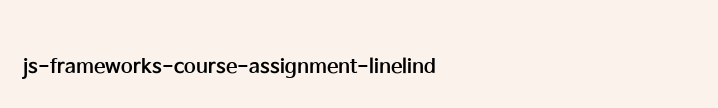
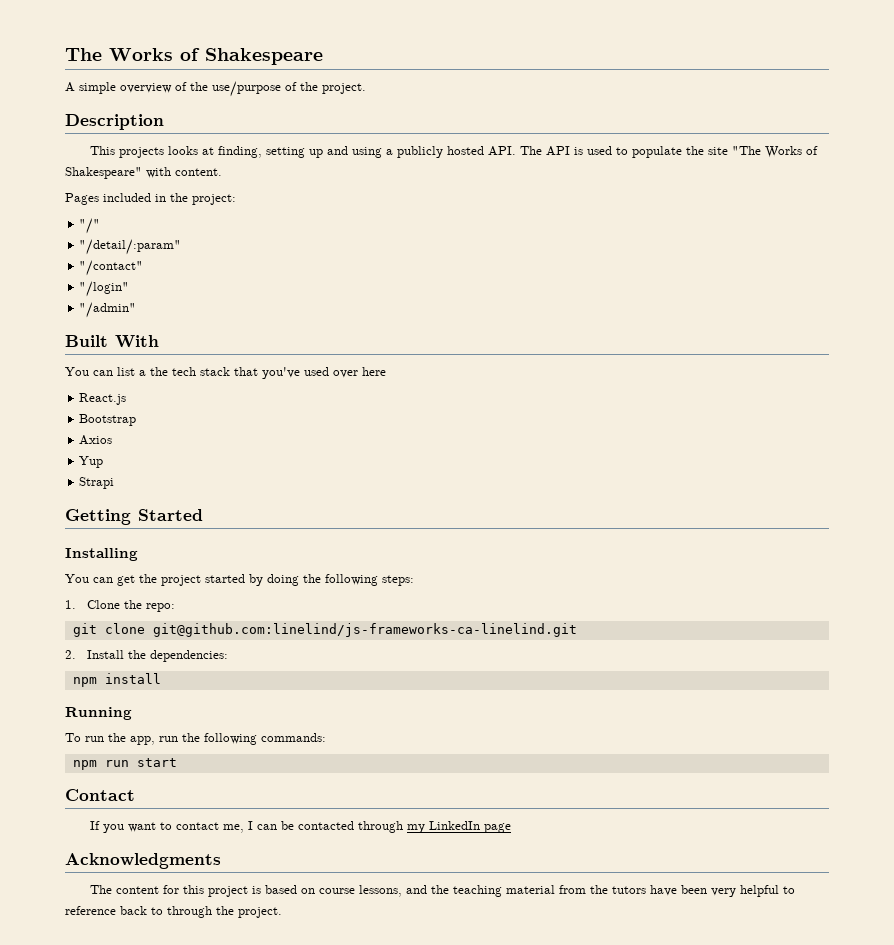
- js-frameworks-course-assignment-linelind
+ The Works of Shakespeare
+ A simple overview of the use/purpose of the project.
+ Description
+ This projects looks at finding, setting up and using a publicly hosted API. The API is used to populate the site "The Works of Shakespeare" with content.
+ Pages included in the project:
+ "/"
+ "/detail/:param"
+ "/contact"
+ "/login"
+ "/admin"
+ Built With
+ You can list a the tech stack that you've used over here
+ React.js
+ Bootstrap
+ Axios
+ Yup
+ Strapi
+ Getting Started
+ Installing
+ You can get the project started by doing the following steps:
+ 1. Clone the repo:
+ git clone git@github.com:linelind/js-frameworks-ca-linelind.git
+ 2. Install the dependencies:
+ npm install
+ Running
+ To run the app, run the following commands:
+ npm run start
+ Contact
+ If you want to contact me, I can be contacted through my LinkedIn page
+ Acknowledgments
+ The content for this project is based on course lessons, and the teaching material from the tutors have been very helpful to reference back to through the project.

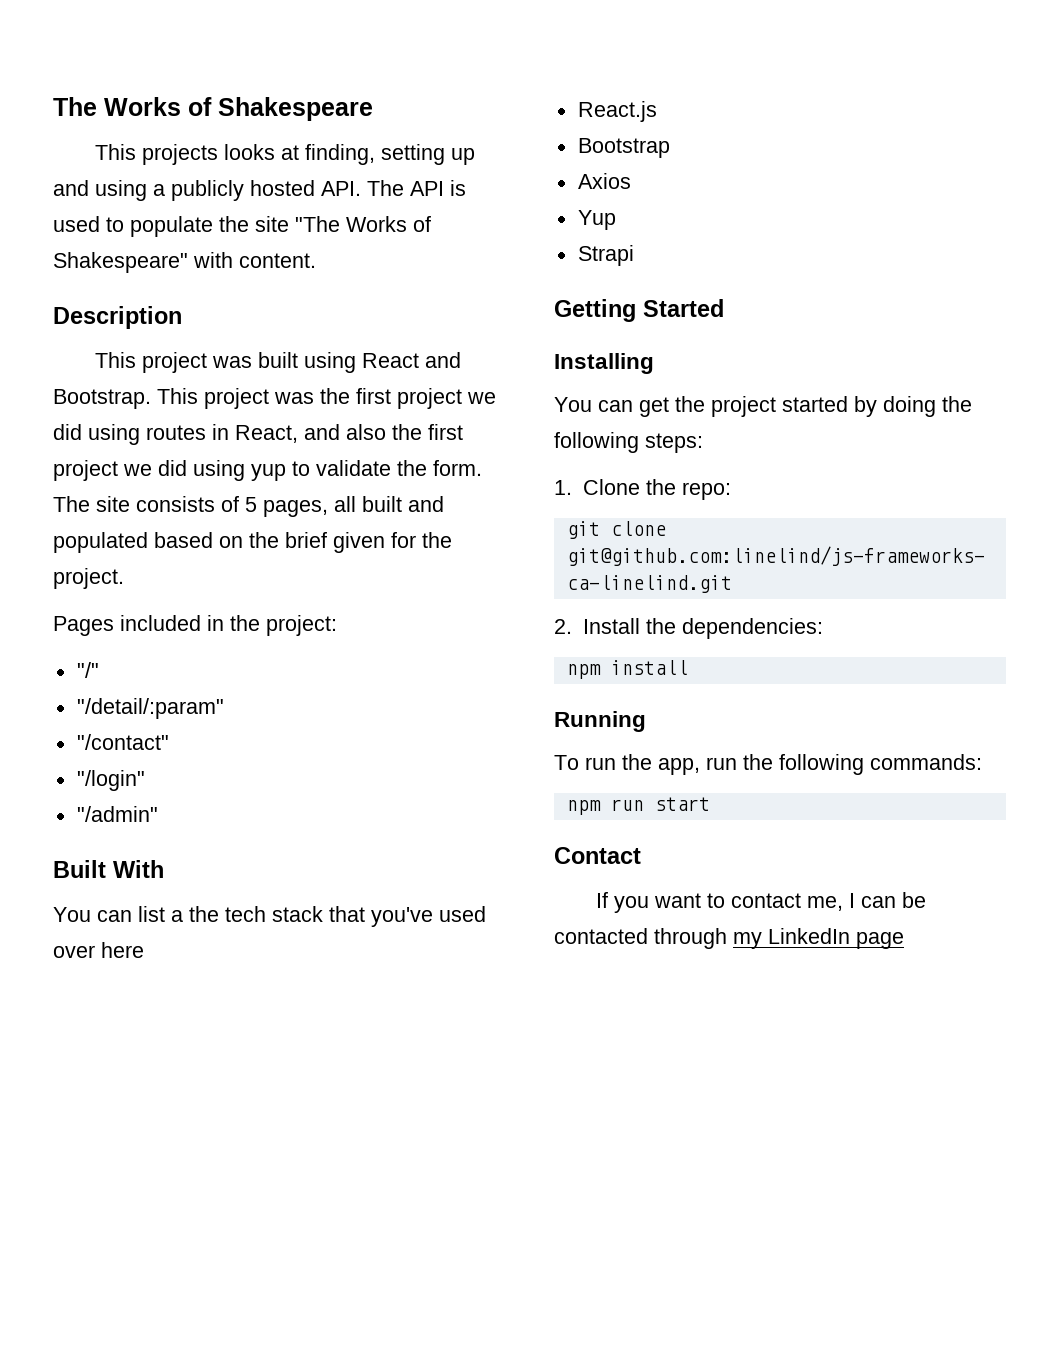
- A simple overview of the use/purpose of the project.
- Description
+ Description
+ This project was built using React and Bootstrap. This project was the first project we did using routes in React, and also the first project we did using yup to validate the form. The site consists of 5 pages, all built and populated based on the brief given for the project.
- Acknowledgments
- The content for this project is based on course lessons, and the teaching material from the tutors have been very helpful to reference back to through the project.

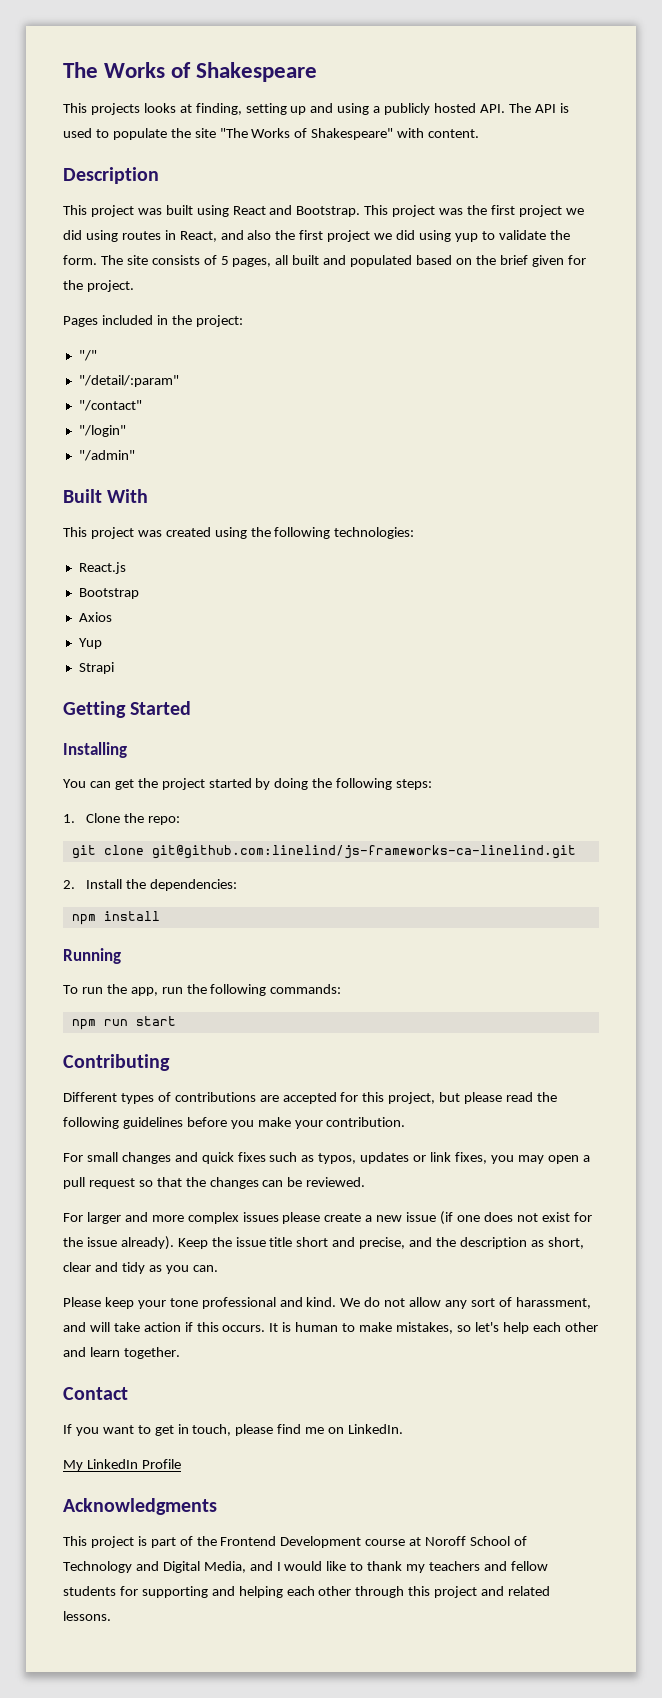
- You can list a the tech stack that you've used over here
+ This project was created using the following technologies:
+ Contributing
+ Different types of contributions are accepted for this project, but please read the following guidelines before you make your contribution.
+ For small changes and quick fixes such as typos, updates or link fixes, you may open a pull request so that the changes can be reviewed.
+ For larger and more complex issues please create a new issue (if one does not exist for the issue already). Keep the issue title short and precise, and the description as short, clear and tidy as you can.
+ Please keep your tone professional and kind. We do not allow any sort of harassment, and will take action if this occurs. It is human to make mistakes, so let's help each other and learn together.
- If you want to contact me, I can be contacted through my LinkedIn page
+ If you want to get in touch, please find me on LinkedIn.
+ My LinkedIn Profile
+ Acknowledgments
+ This project is part of the Frontend Development course at Noroff School of Technology and Digital Media, and I would like to thank my teachers and fellow students for supporting and helping each other through this project and related lessons.

